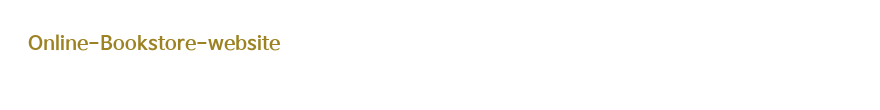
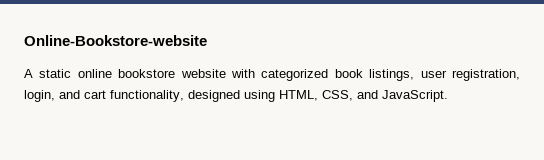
+ A static online bookstore website with categorized book listings, user registration, login, and cart functionality, designed using HTML, CSS, and JavaScript.

